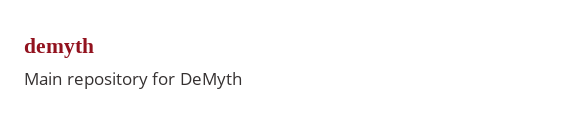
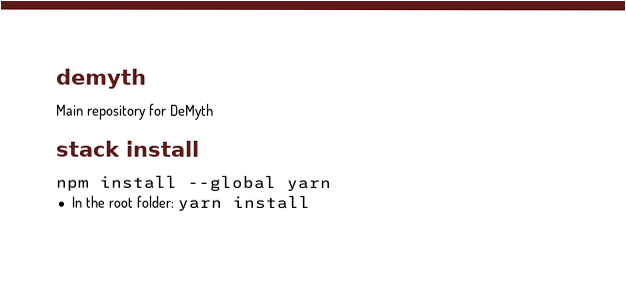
+ stack install
+ npm install --global yarn
+ In the root folder: yarn install

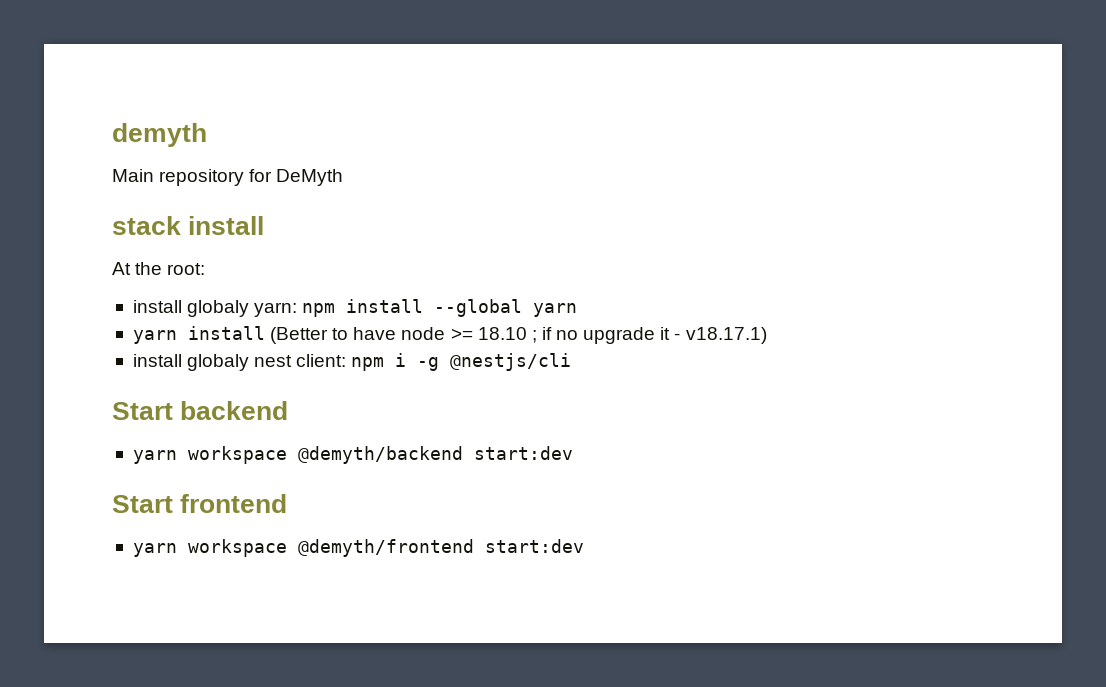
- npm install --global yarn
- In the root folder: yarn install
+ At the root:
+ install globaly yarn: npm install --global yarn
+ yarn install (Better to have node >= 18.10 ; if no upgrade it - v18.17.1)
+ install globaly nest client: npm i -g @nestjs/cli
+ Start backend
+ yarn workspace @demyth/backend start:dev
+ Start frontend
+ yarn workspace @demyth/frontend start:dev

